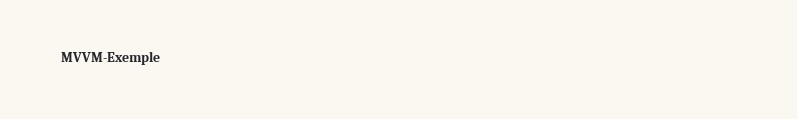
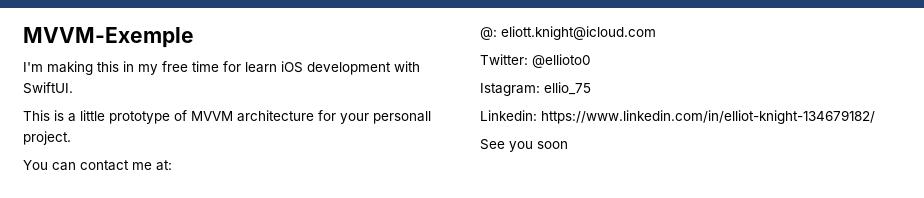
+ I'm making this in my free time for learn iOS development with SwiftUI.
+ This is a little prototype of MVVM architecture for your personall project.
+ You can contact me at:
+ @: eliott.knight@icloud.com
+ Twitter: @ellioto0
+ Istagram: ellio_75
+ Linkedin: https://www.linkedin.com/in/elliot-knight-134679182/
+ See you soon

